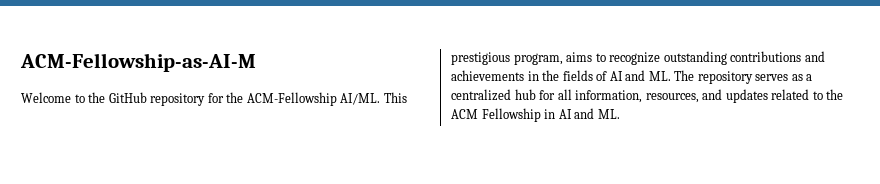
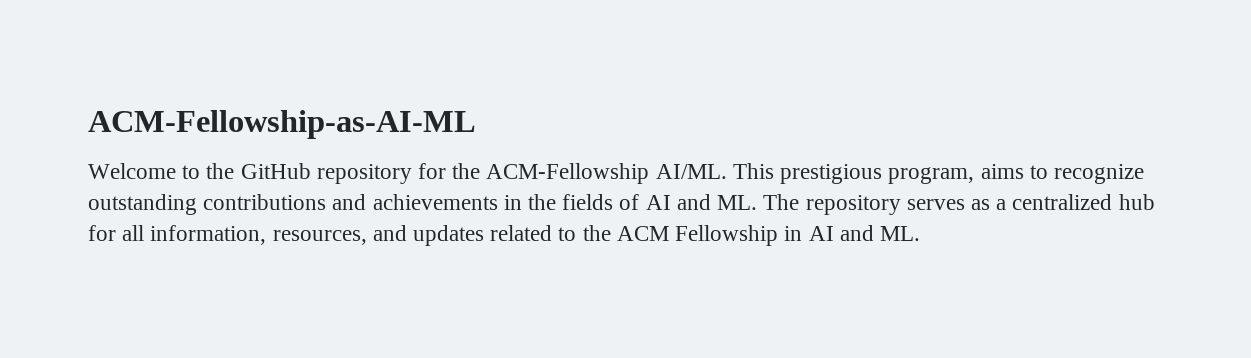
- ACM-Fellowship-as-AI-M
+ ACM-Fellowship-as-AI-ML

